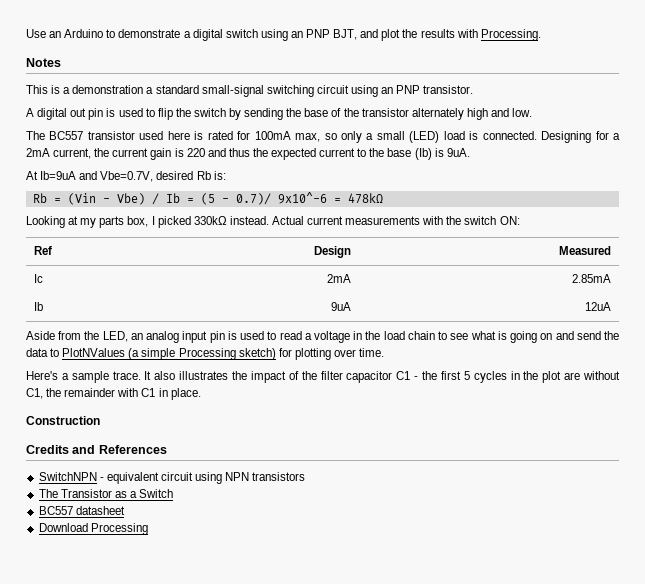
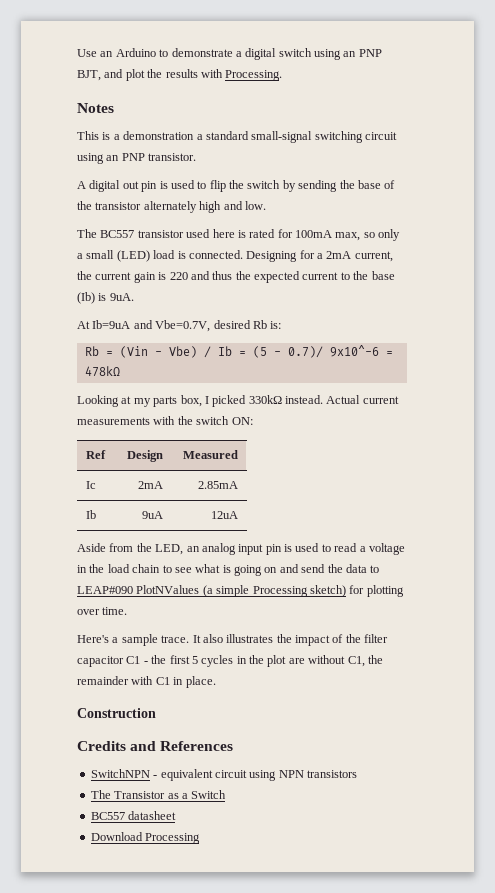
- Aside from the LED, an analog input pin is used to read a voltage in the load chain to see what is going on and send the data to PlotNValues (a simple Processing sketch) for plotting over time.
+ Aside from the LED, an analog input pin is used to read a voltage in the load chain to see what is going on and send the data to LEAP#090 PlotNValues (a simple Processing sketch) for plotting over time.

